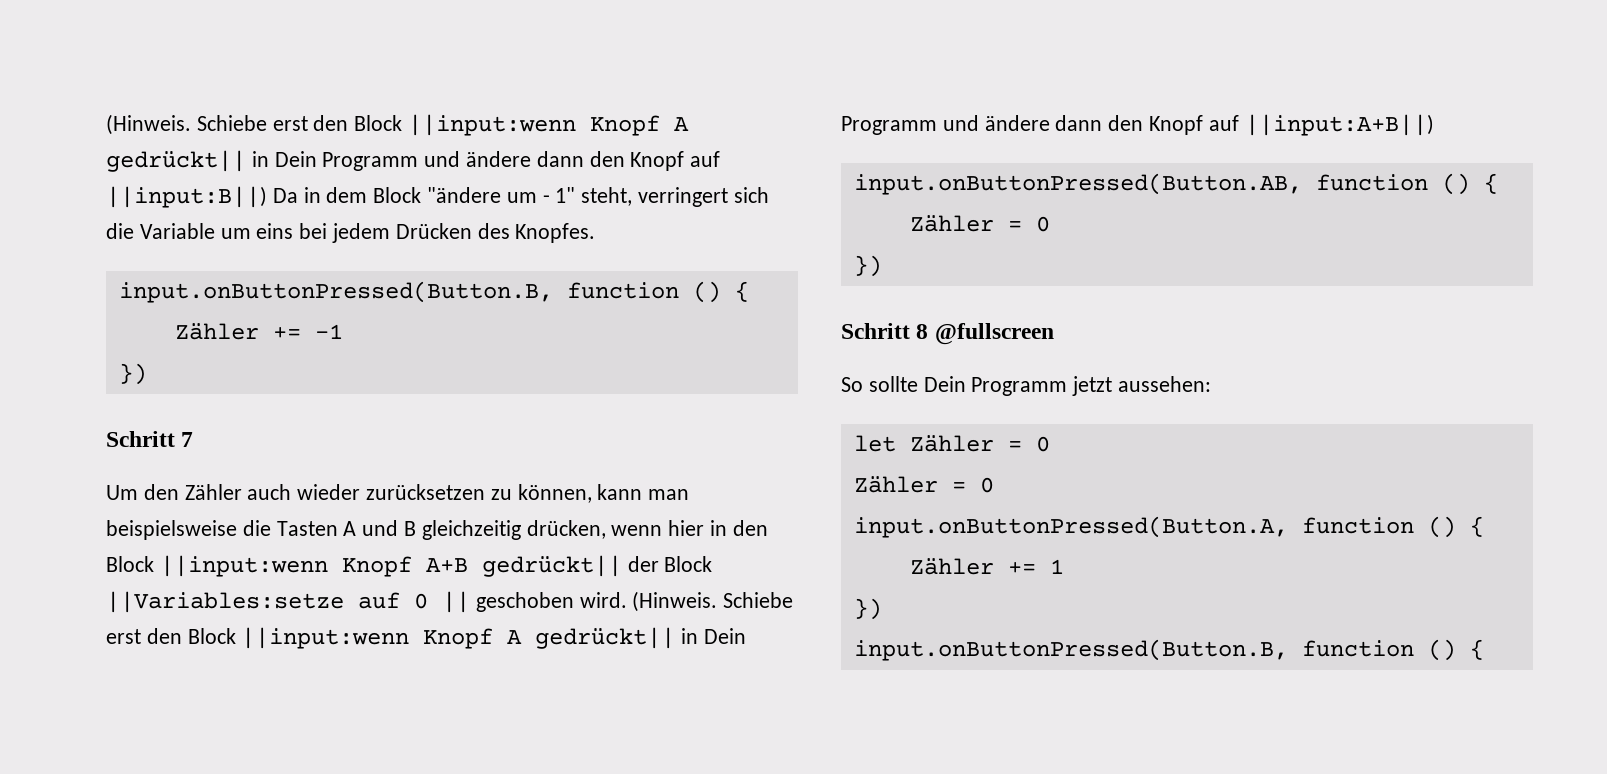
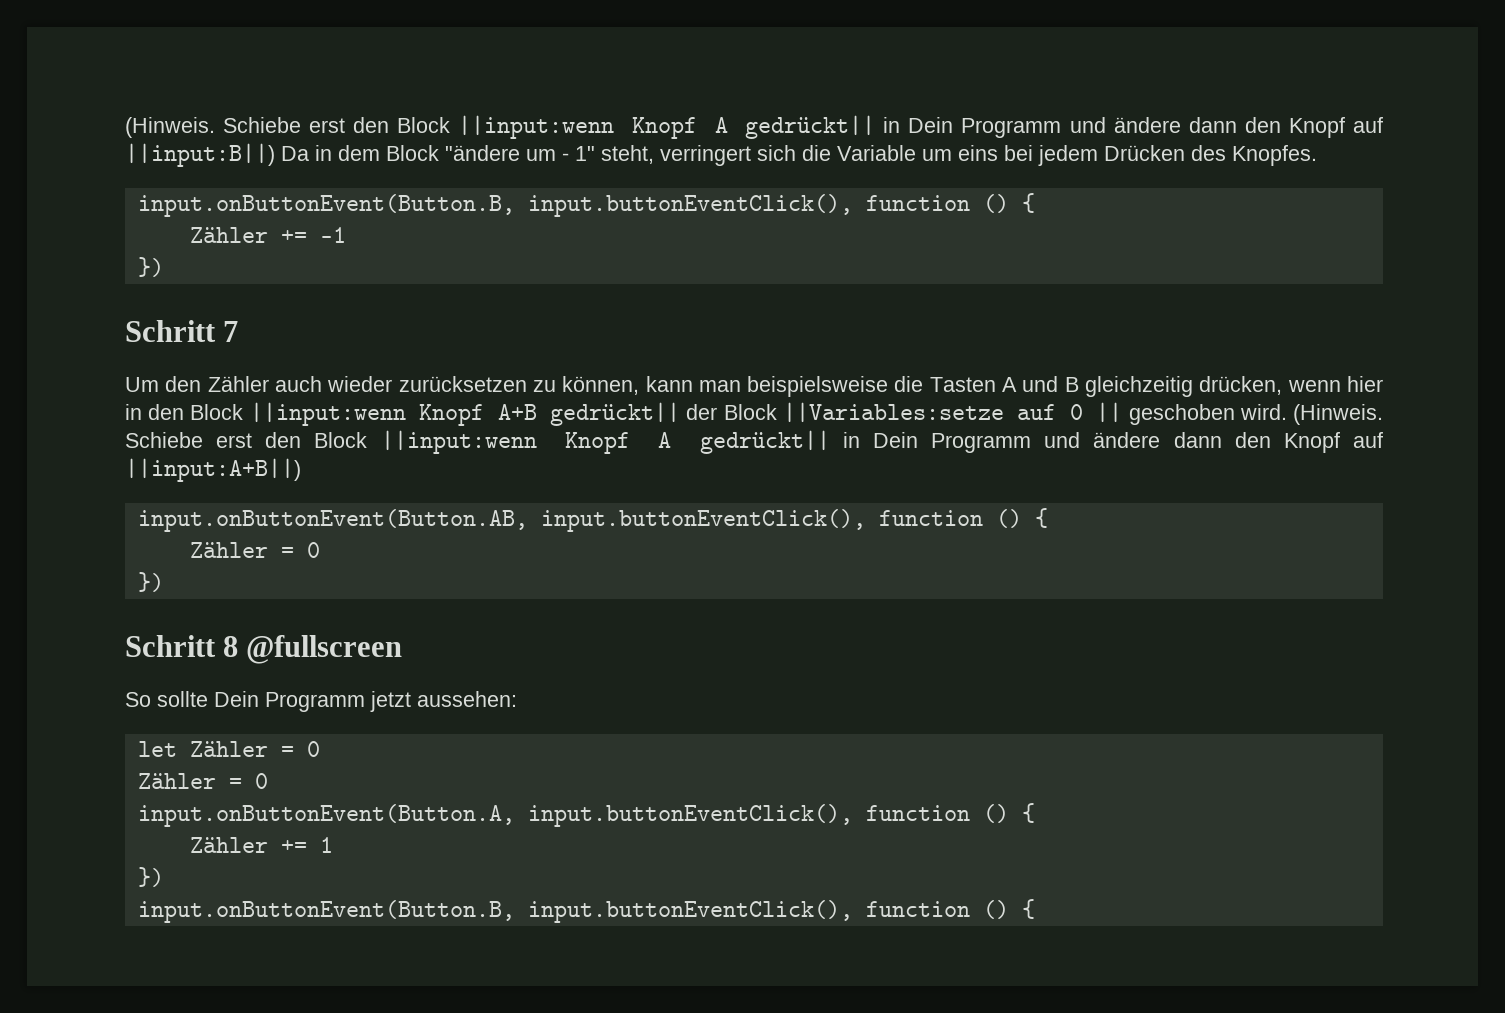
  Schiebe erst den Block ||input:wenn Knopf A gedrückt|| in Dein Programm und ändere dann den Knopf auf ||input:B||) Da in dem Block "ändere um - 1" steht, verringert sich die Variable um eins bei jedem Drücken des Knopfes.
- input.onButtonPressed(Button.B, function () {
+ input.onButtonEvent(Button.B, input.buttonEventClick(), function () {
- input.onButtonPressed(Button.AB, function () {
+ input.onButtonEvent(Button.AB, input.buttonEventClick(), function () {
- input.onButtonPressed(Button.A, function () {
+ input.onButtonEvent(Button.A, input.buttonEventClick(), function () {
  Zähler += 1
  })
- input.onButtonPressed(Button.B, function () {
+ input.onButtonEvent(Button.B, input.buttonEventClick(), function () {

